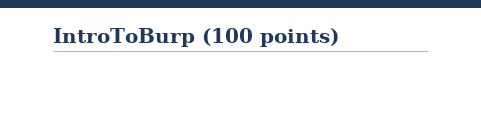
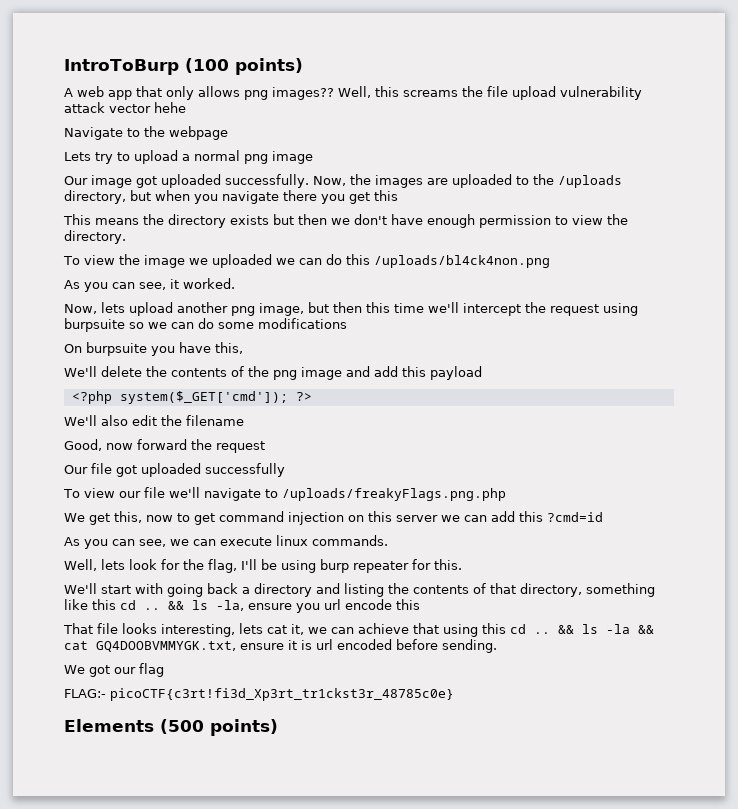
+ A web app that only allows png images?? Well, this screams the file upload vulnerability attack vector hehe
+ Navigate to the webpage
+ Lets try to upload a normal png image
+ Our image got uploaded successfully. Now, the images are uploaded to the /uploads directory, but when you navigate there you get this
+ This means the directory exists but then we don't have enough permission to view the directory.
+ To view the image we uploaded we can do this /uploads/bl4ck4non.png
+ As you can see, it worked.
+ Now, lets upload another png image, but then this time we'll intercept the request using burpsuite so we can do some modifications
+ On burpsuite you have this,
+ We'll delete the contents of the png image and add this payload
+ <?php system($_GET['cmd']); ?>
+ We'll also edit the filename
+ Good, now forward the request
+ Our file got uploaded successfully
+ To view our file we'll navigate to /uploads/freakyFlags.png.php
+ We get this, now to get command injection on this server we can add this ?cmd=id
+ As you can see, we can execute linux commands.
+ Well, lets look for the flag, I'll be using burp repeater for this.
+ We'll start with going back a directory and listing the contents of that directory, something like this cd .. && ls -la, ensure you url encode this
+ That file looks interesting, lets cat it, we can achieve that using this cd .. && ls -la && cat GQ4DOOBVMMYGK.txt, ensure it is url encoded before sending.
+ We got our flag
+ FLAG:- picoCTF{c3rt!fi3d_Xp3rt_tr1ckst3r_48785c0e}
+ Elements (500 points)

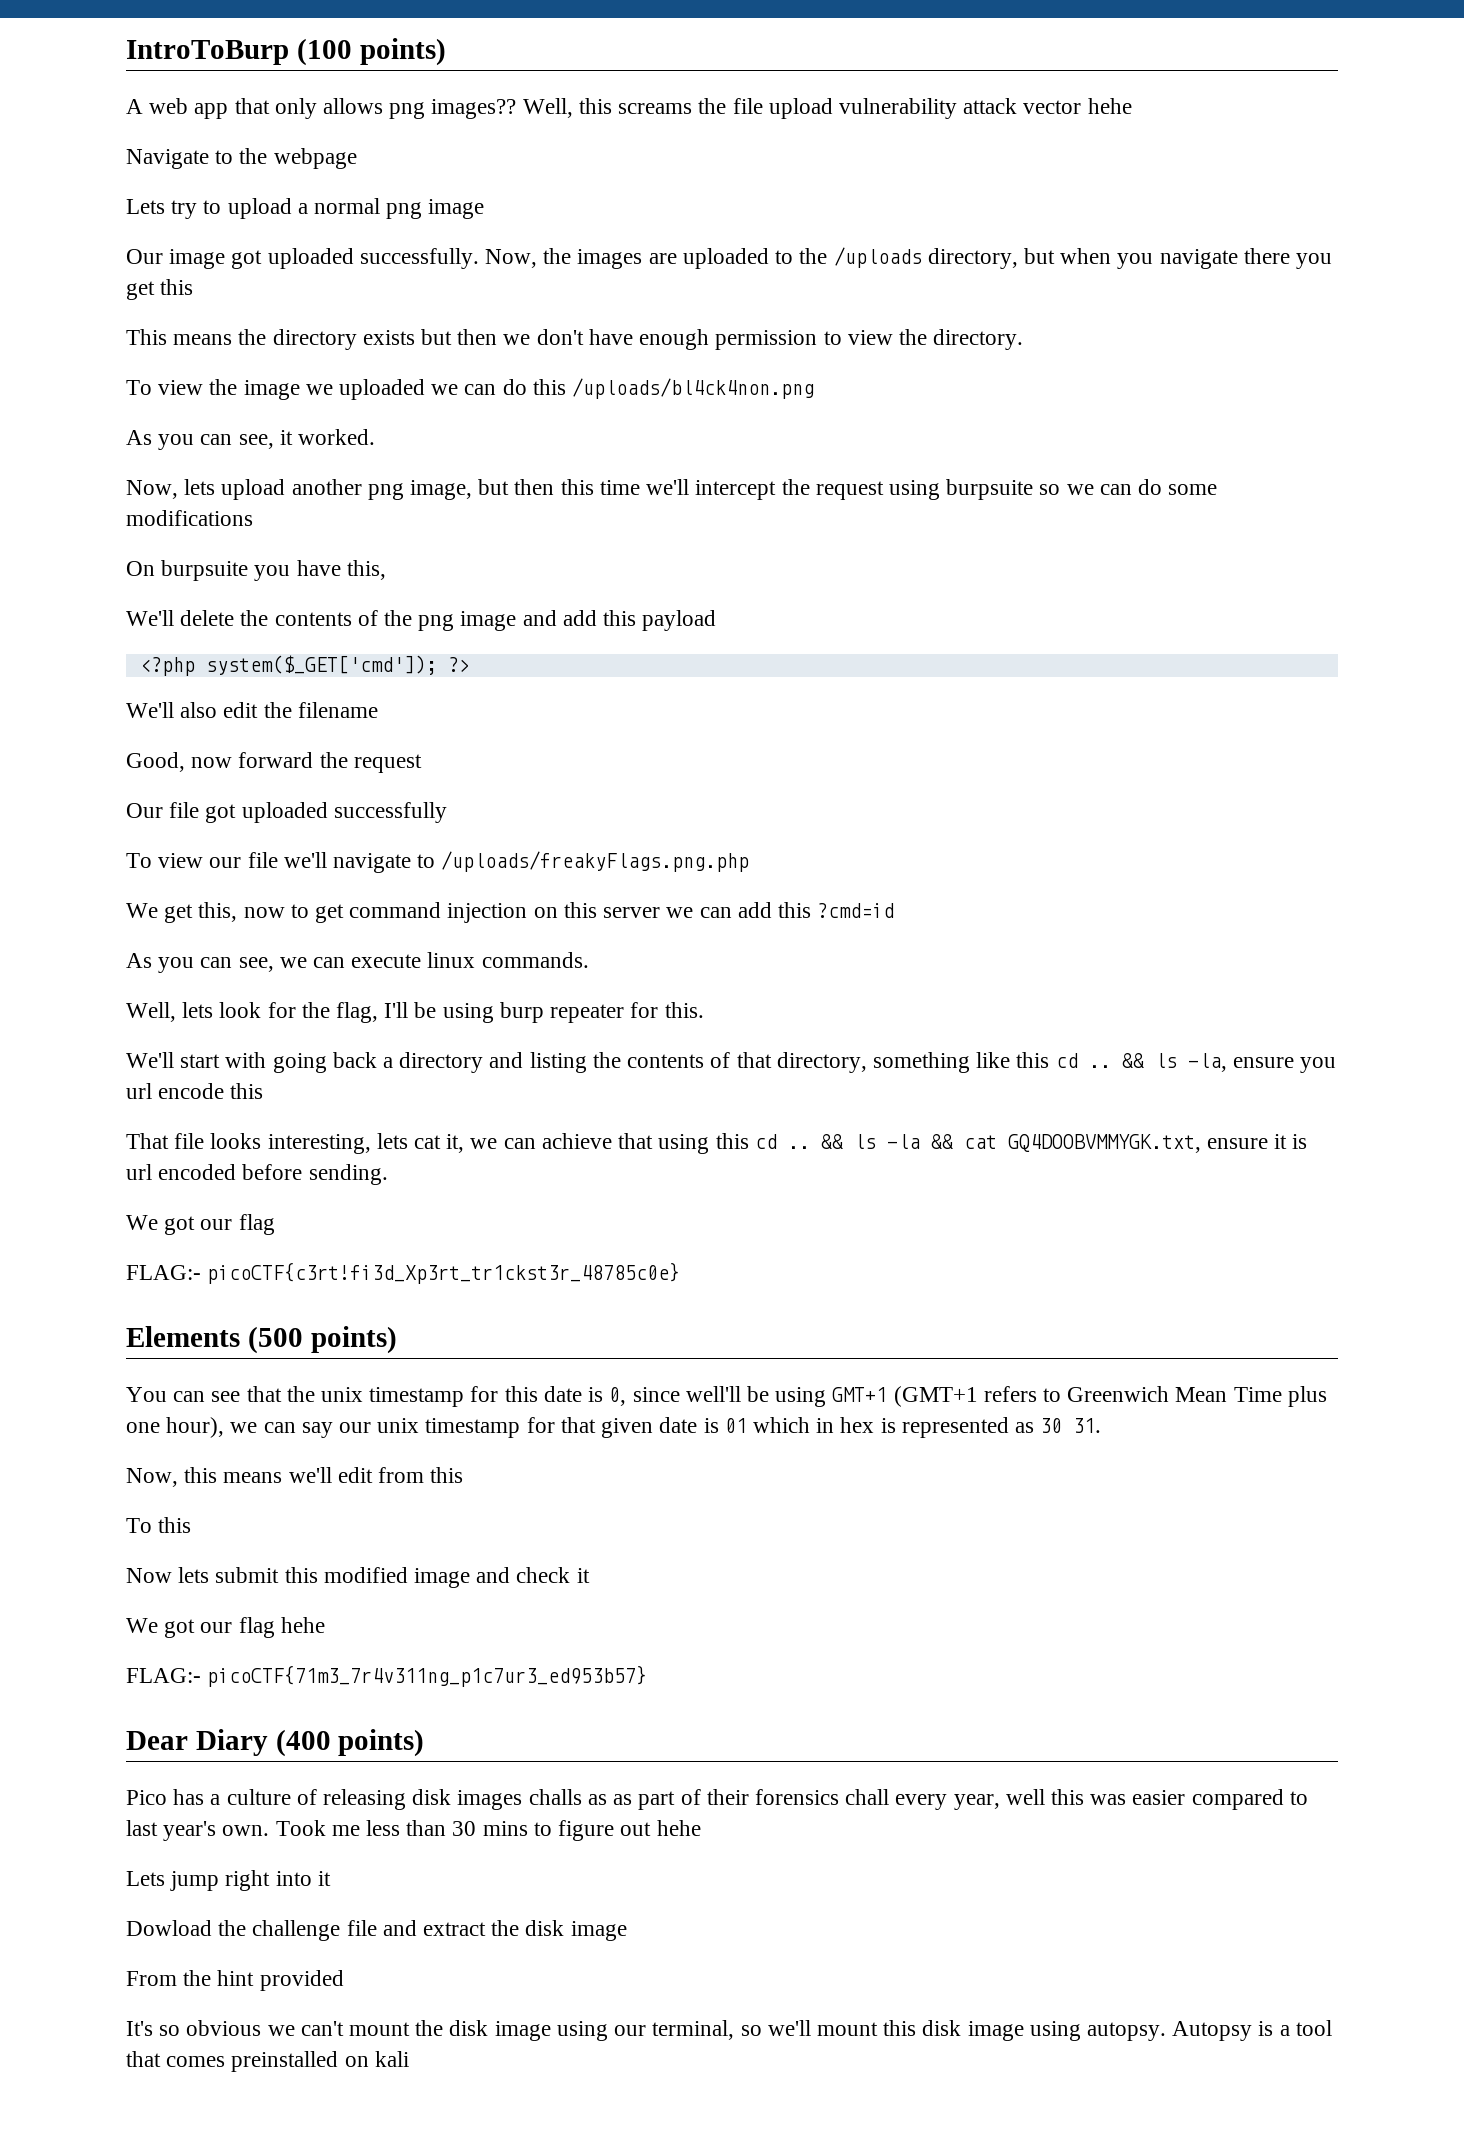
+ You can see that the unix timestamp for this date is 0, since well'll be using GMT+1 (GMT+1 refers to Greenwich Mean Time plus one hour), we can say our unix timestamp for that given date is 01 which in hex is represented as 30 31.
+ Now, this means we'll edit from this
+ To this
+ Now lets submit this modified image and check it
+ We got our flag hehe
+ FLAG:- picoCTF{71m3_7r4v311ng_p1c7ur3_ed953b57}
+ Dear Diary (400 points)
+ Pico has a culture of releasing disk images challs as as part of their forensics chall every year, well this was easier compared to last year's own. Took me less than 30 mins to figure out hehe
+ Lets jump right into it
+ Dowload the challenge file and extract the disk image
+ From the hint provided
+ It's so obvious we can't mount the disk image using our terminal, so we'll mount this disk image using autopsy. Autopsy is a tool that comes preinstalled on kali

